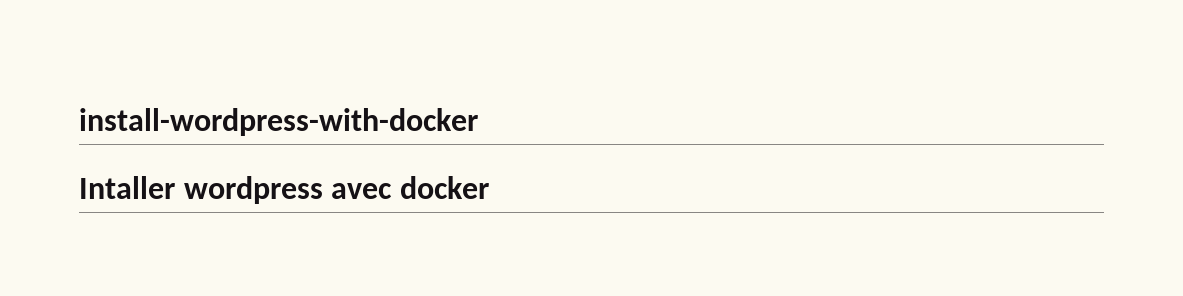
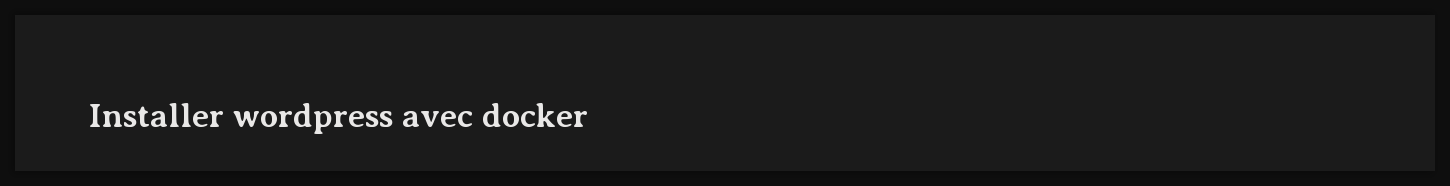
- install-wordpress-with-docker
- Intaller wordpress avec docker
+ Installer wordpress avec docker

